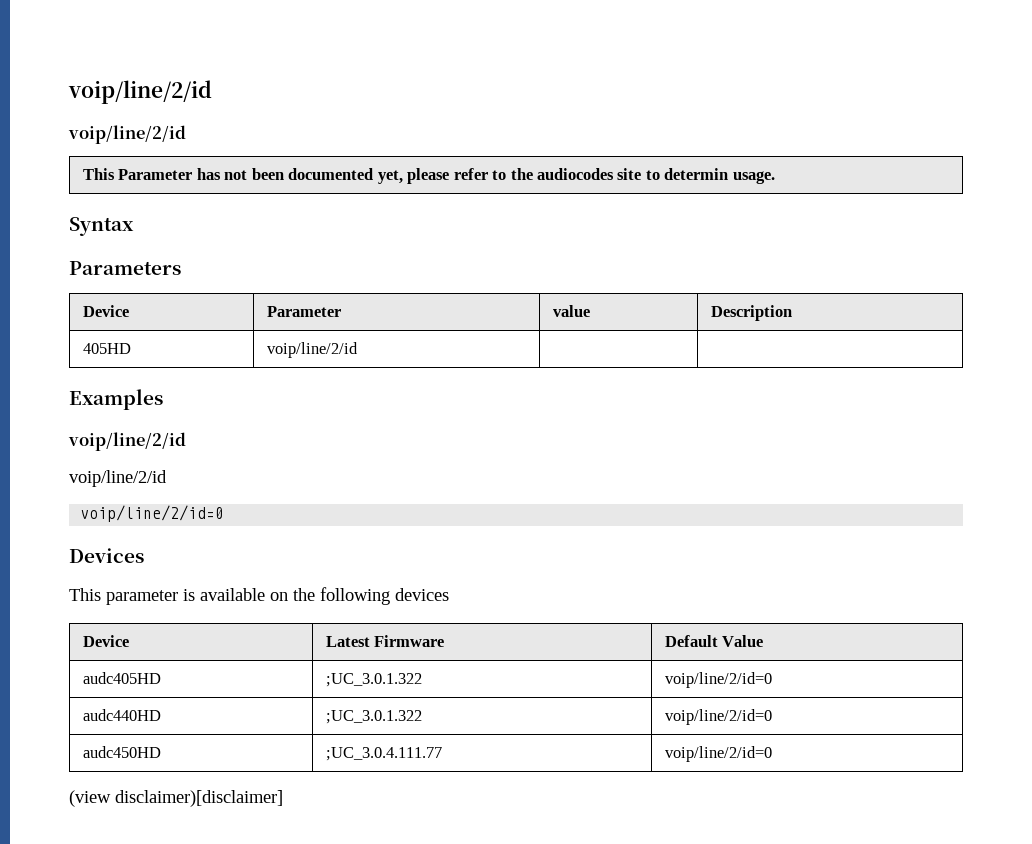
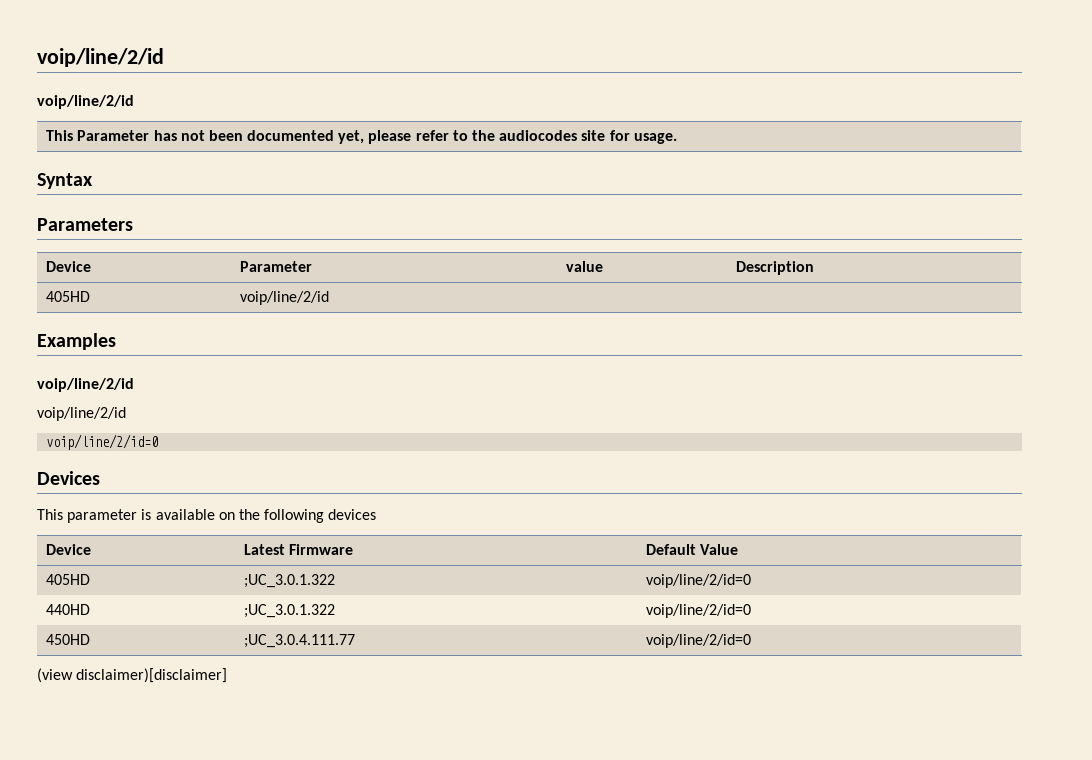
- This Parameter has not been documented yet, please refer to the audiocodes site to determin usage.
+ This Parameter has not been documented yet, please refer to the audiocodes site for usage.
- audc405HD | ;UC_3.0.1.322 | voip/line/2/id=0
- audc440HD | ;UC_3.0.1.322 | voip/line/2/id=0
- audc450HD | ;UC_3.0.4.111.77 | voip/line/2/id=0
+ 405HD | ;UC_3.0.1.322 | voip/line/2/id=0
+ 440HD | ;UC_3.0.1.322 | voip/line/2/id=0
+ 450HD | ;UC_3.0.4.111.77 | voip/line/2/id=0

